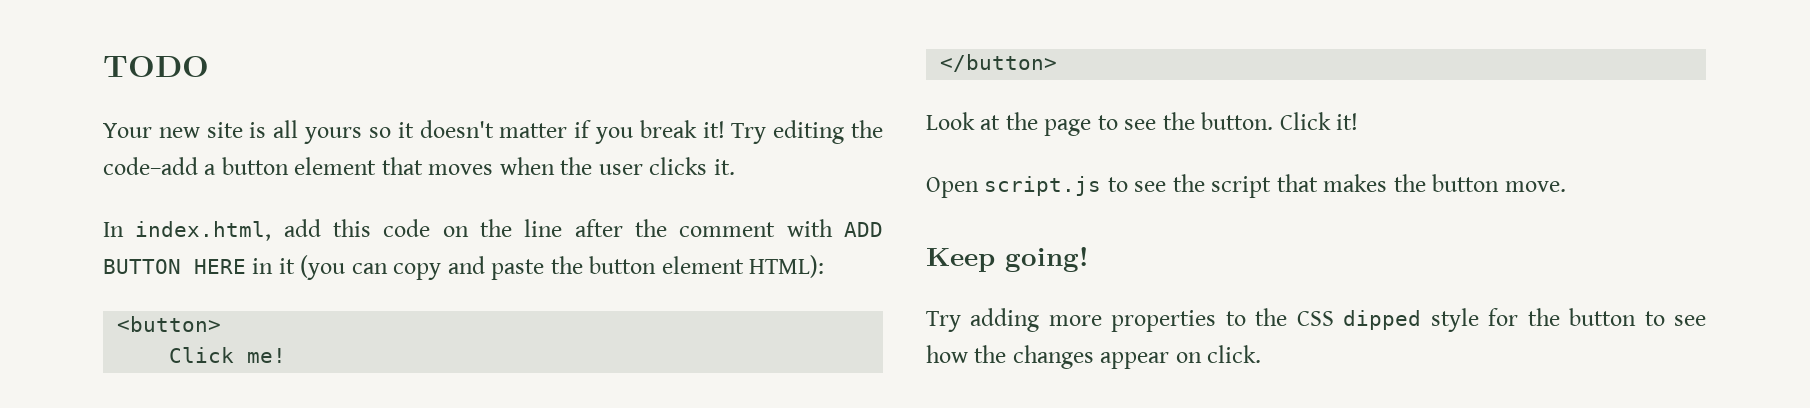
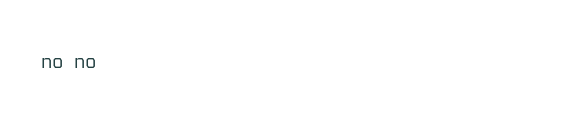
- TODO
- Your new site is all yours so it doesn't matter if you break it! Try editing the code–add a button element that moves when the user clicks it.
- In index.html, add this code on the line after the comment with ADD BUTTON HERE in it (you can copy and paste the button element HTML):
- <button>
- Click me!
- </button>
- Look at the page to see the button. Click it!
- Open script.js to see the script that makes the button move.
- Keep going!
- Try adding more properties to the CSS dipped style for the button to see how the changes appear on click.
+ no no

